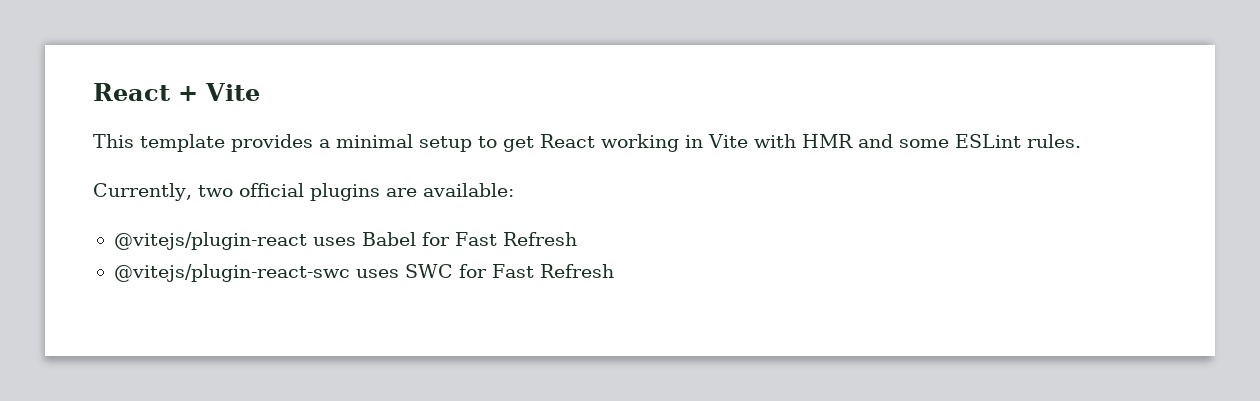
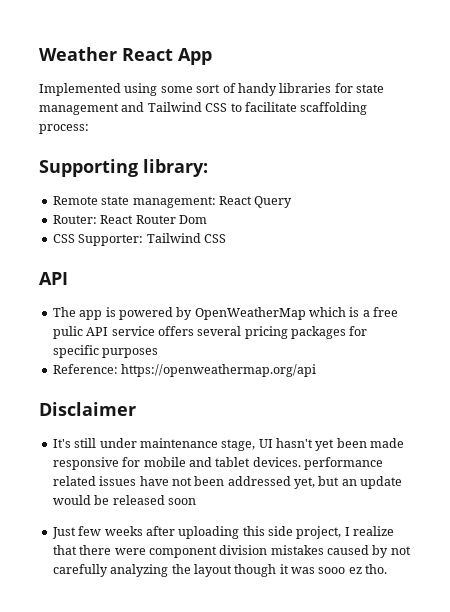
- React + Vite
- This template provides a minimal setup to get React working in Vite with HMR and some ESLint rules.
- Currently, two official plugins are available:
- @vitejs/plugin-react uses Babel for Fast Refresh
- @vitejs/plugin-react-swc uses SWC for Fast Refresh
+ Weather React App
+ Implemented using some sort of handy libraries for state management and Tailwind CSS to facilitate scaffolding process:
+ Supporting library:
+ Remote state management: React Query
+ Router: React Router Dom
+ CSS Supporter: Tailwind CSS
+ API
+ The app is powered by OpenWeatherMap which is a free pulic API service offers several pricing packages for specific purposes
+ Reference: https://openweathermap.org/api
+ Disclaimer
+ It's still under maintenance stage, UI hasn't yet been made responsive for mobile and tablet devices. performance related issues have not been addressed yet, but an update would be released soon
+ Just few weeks after uploading this side project, I realize that there were component division mistakes caused by not carefully analyzing the layout though it was sooo ez tho.

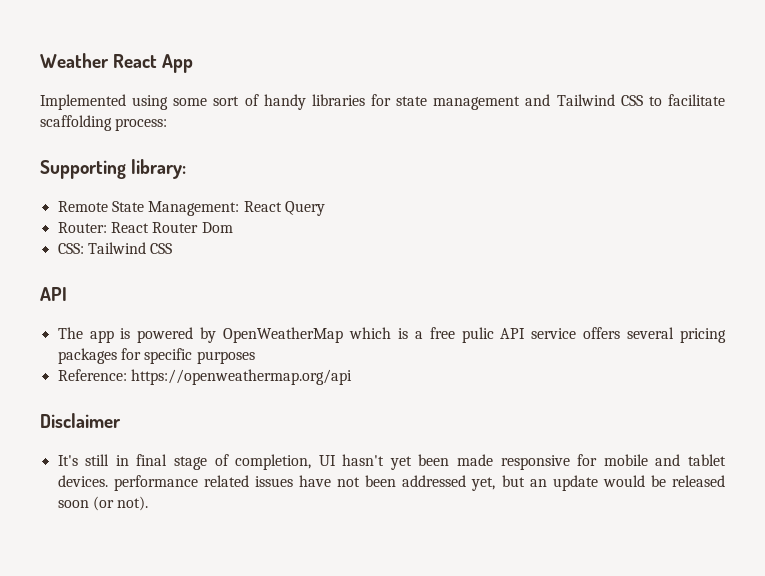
- Remote state management: React Query
+ Remote State Management: React Query
- CSS Supporter: Tailwind CSS
+ CSS: Tailwind CSS
- It's still under maintenance stage, UI hasn't yet been made responsive for mobile and tablet devices. performance related issues have not been addressed yet, but an update would be released soon
- Just few weeks after uploading this side project, I realize that there were component division mistakes caused by not carefully analyzing the layout though it was sooo ez tho.
+ It's still in final stage of completion, UI hasn't yet been made responsive for mobile and tablet devices. performance related issues have not been addressed yet, but an update would be released soon (or not).

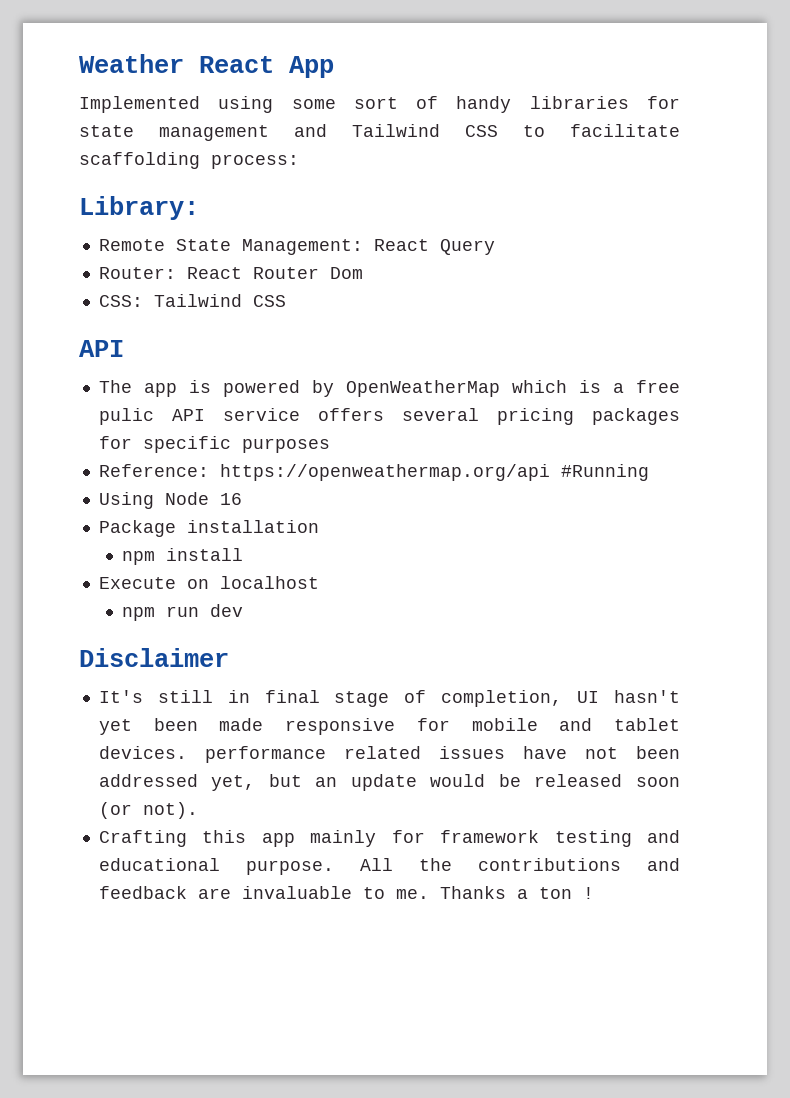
- Supporting library:
+ Library:
- Reference: https://openweathermap.org/api
+ Reference: https://openweathermap.org/api #Running
+ Using Node 16
+ Package installation
+ npm install
+ Execute on localhost
+ npm run dev
+ Crafting this app mainly for framework testing and educational purpose. All the contributions and feedback are invaluable to me. Thanks a ton !

